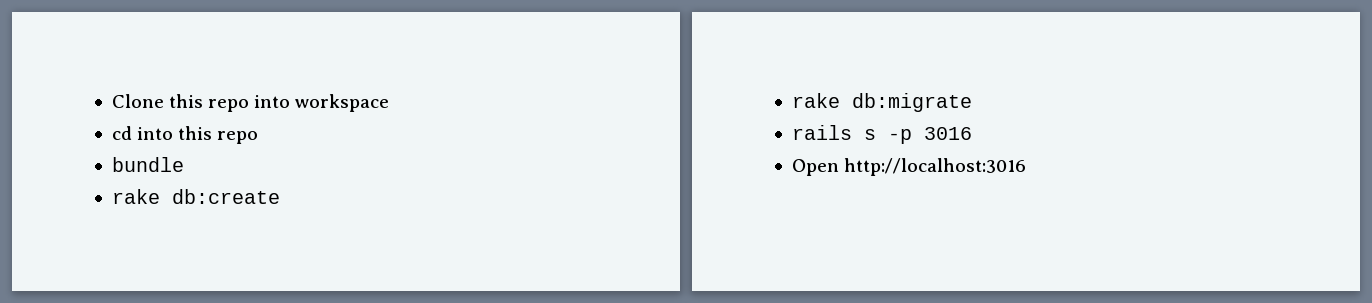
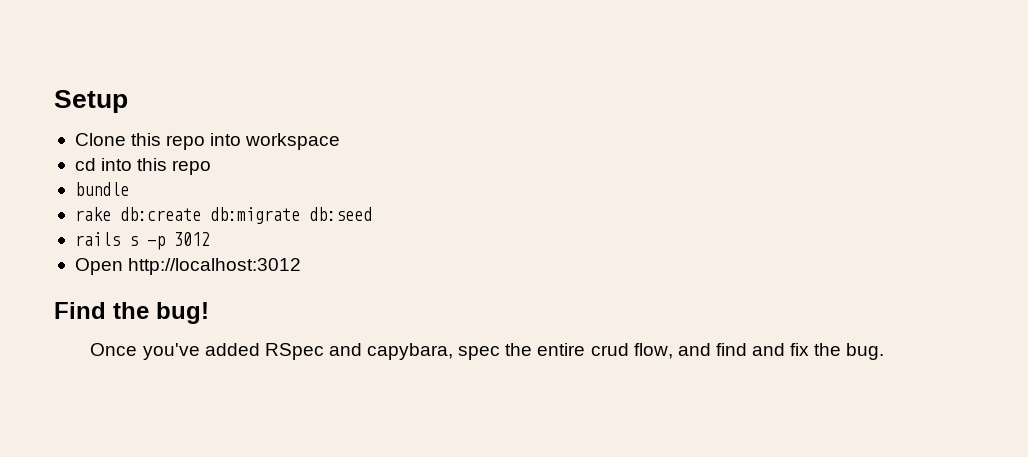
+ Setup
- rake db:create
- rake db:migrate
+ rake db:create db:migrate db:seed
- rails s -p 3016
+ rails s -p 3012
- Open http://localhost:3016
+ Open http://localhost:3012
+ Find the bug!
+ Once you've added RSpec and capybara, spec the entire crud flow, and find and fix the bug.

